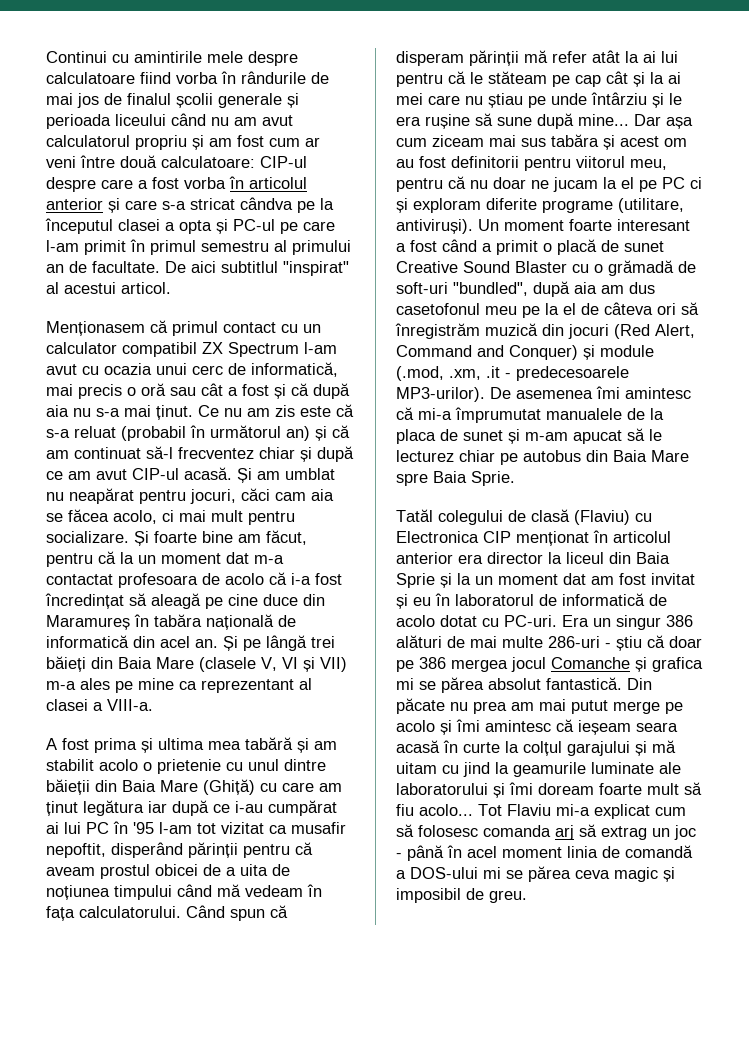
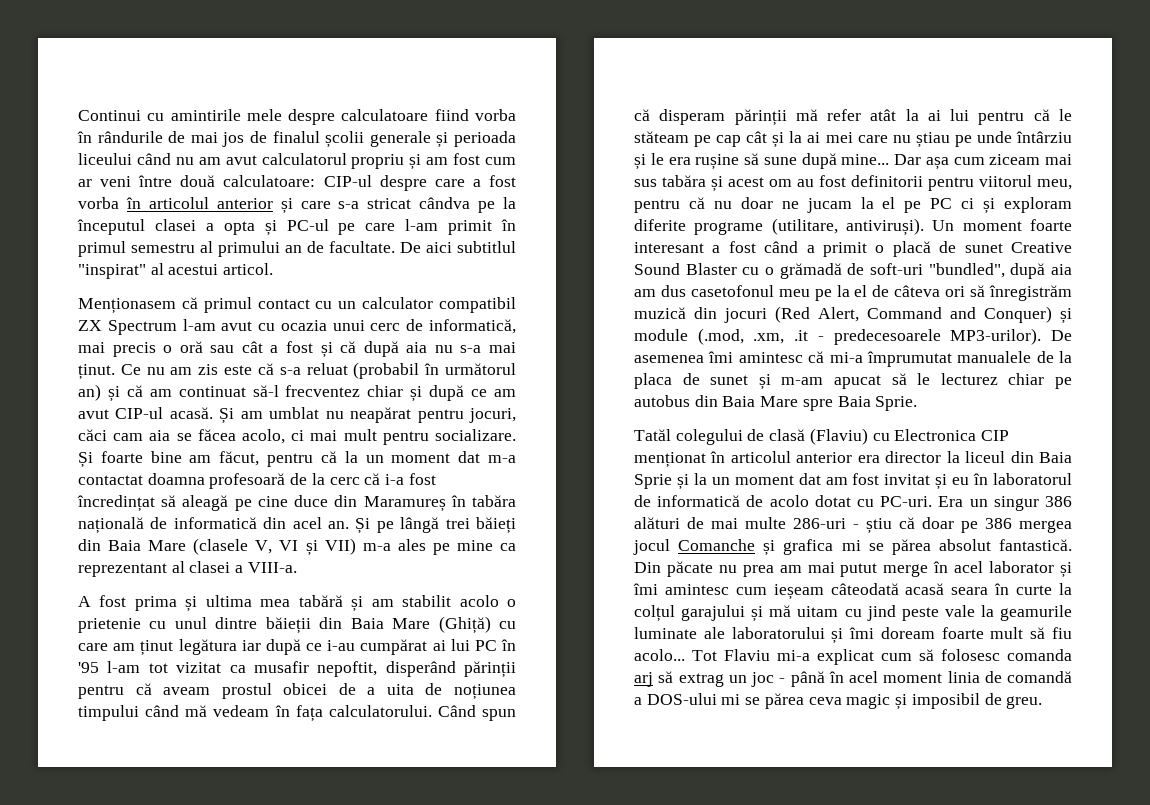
- Și foarte bine am făcut, pentru că la un moment dat m-a contactat profesoara de acolo că i-a fost încredințat să aleagă pe cine duce din Maramureș în tabăra națională de informatică din acel an.
+ Și foarte bine am făcut, pentru că la un moment dat m-a contactat doamna profesoară de la cerc că i-a fost încredințat să aleagă pe cine duce din Maramureș în tabăra națională de informatică din acel an.
- Din păcate nu prea am mai putut merge pe acolo și îmi amintesc că ieșeam seara acasă în curte la colțul garajului și mă uitam cu jind la geamurile luminate ale laboratorului și îmi doream foarte mult să fiu acolo...
+ Din păcate nu prea am mai putut merge în acel laborator și îmi amintesc cum ieșeam câteodată acasă seara în curte la colțul garajului și mă uitam cu jind peste vale la geamurile luminate ale laboratorului și îmi doream foarte mult să fiu acolo...

